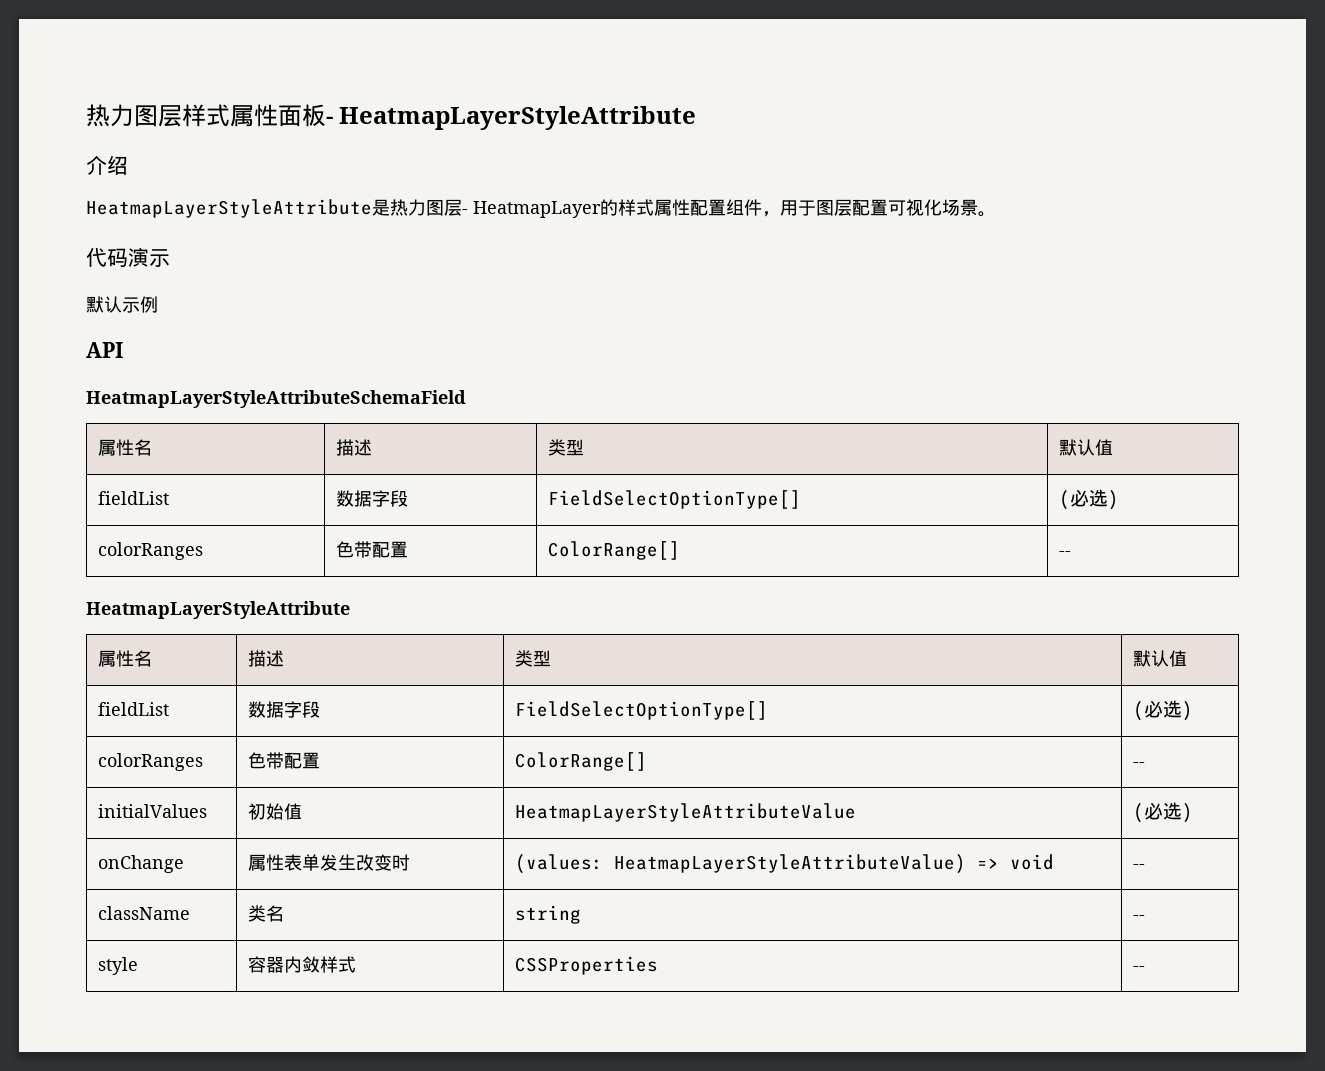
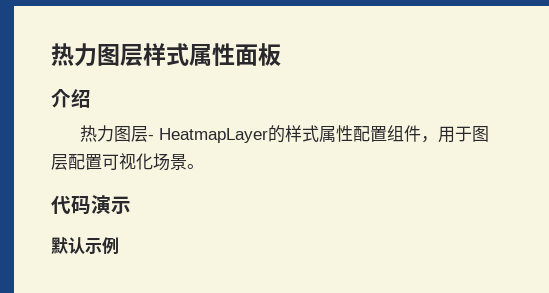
- 热力图层样式属性面板- HeatmapLayerStyleAttribute
+ 热力图层样式属性面板
- HeatmapLayerStyleAttribute是热力图层- HeatmapLayer的样式属性配置组件，用于图层配置可视化场景。
+ 热力图层- HeatmapLayer的样式属性配置组件，用于图层配置可视化场景。
- API
- HeatmapLayerStyleAttributeSchemaField
- 属性名 | 描述 | 类型 | 默认值
- fieldList | 数据字段 | FieldSelectOptionType[] | (必选)
- colorRanges | 色带配置 | ColorRange[] | --
- HeatmapLayerStyleAttribute
- 属性名 | 描述 | 类型 | 默认值
- fieldList | 数据字段 | FieldSelectOptionType[] | (必选)
- colorRanges | 色带配置 | ColorRange[] | --
- initialValues | 初始值 | HeatmapLayerStyleAttributeValue | (必选)
- onChange | 属性表单发生改变时 | (values: HeatmapLayerStyleAttributeValue) => void | --
- className | 类名 | string | --
- style | 容器内敛样式 | CSSProperties | --

